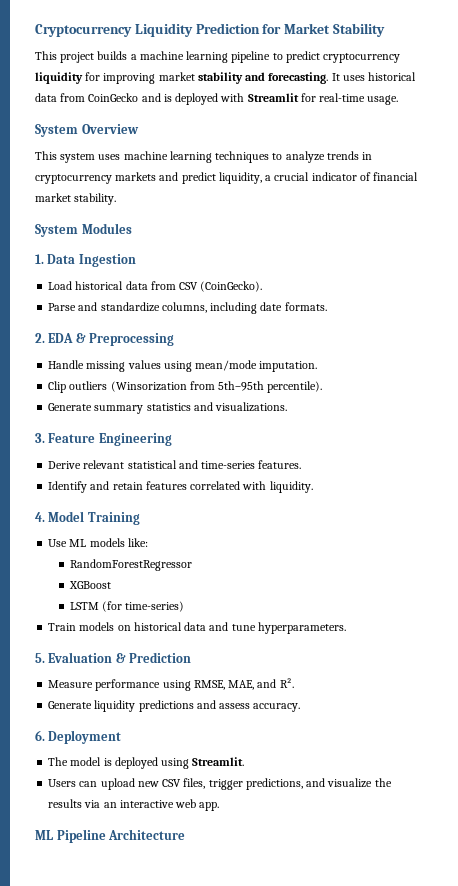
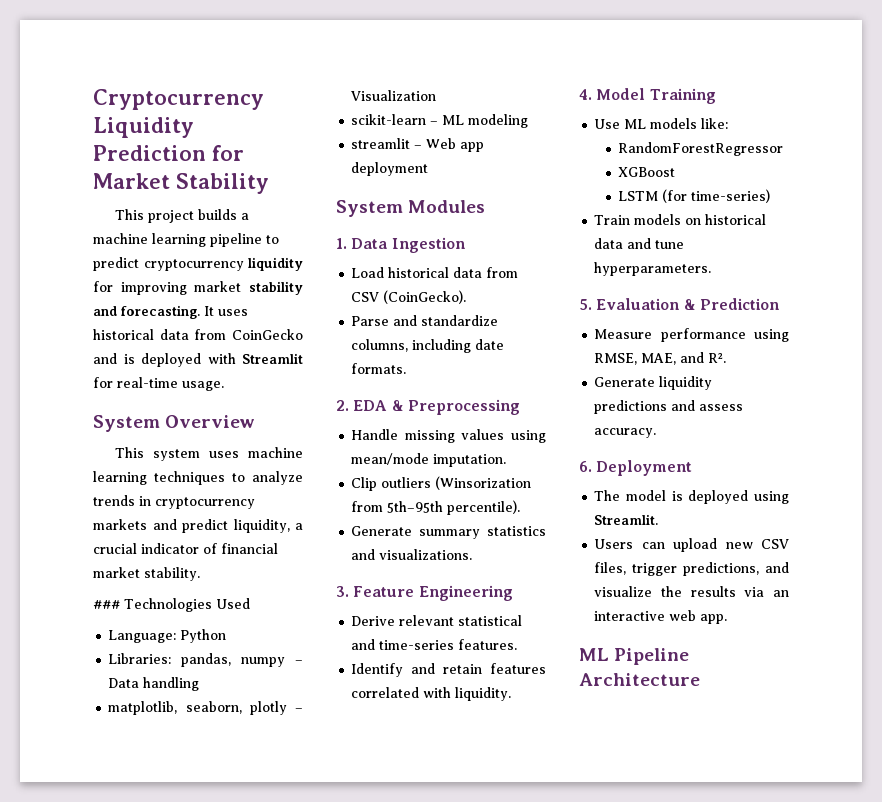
+ ### Technologies Used
+ Language: Python
+ Libraries: pandas, numpy – Data handling
+ matplotlib, seaborn, plotly – Visualization
+ scikit-learn – ML modeling
+ streamlit – Web app deployment

